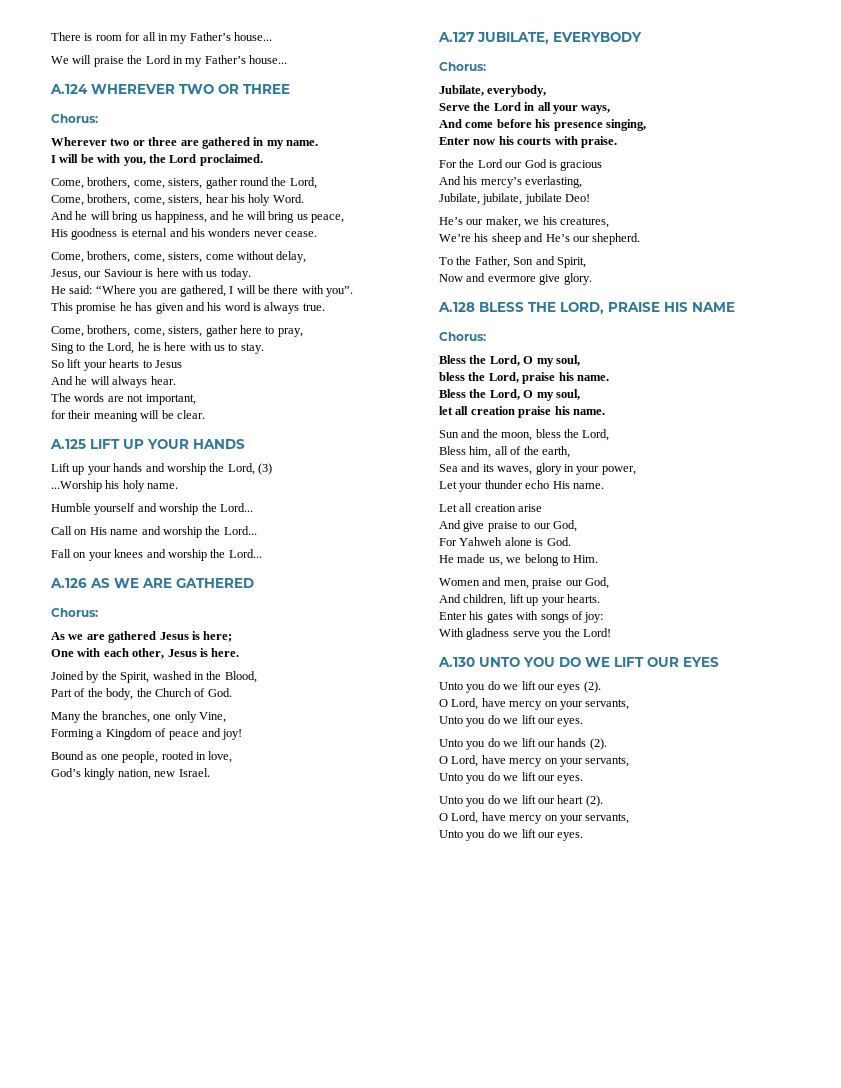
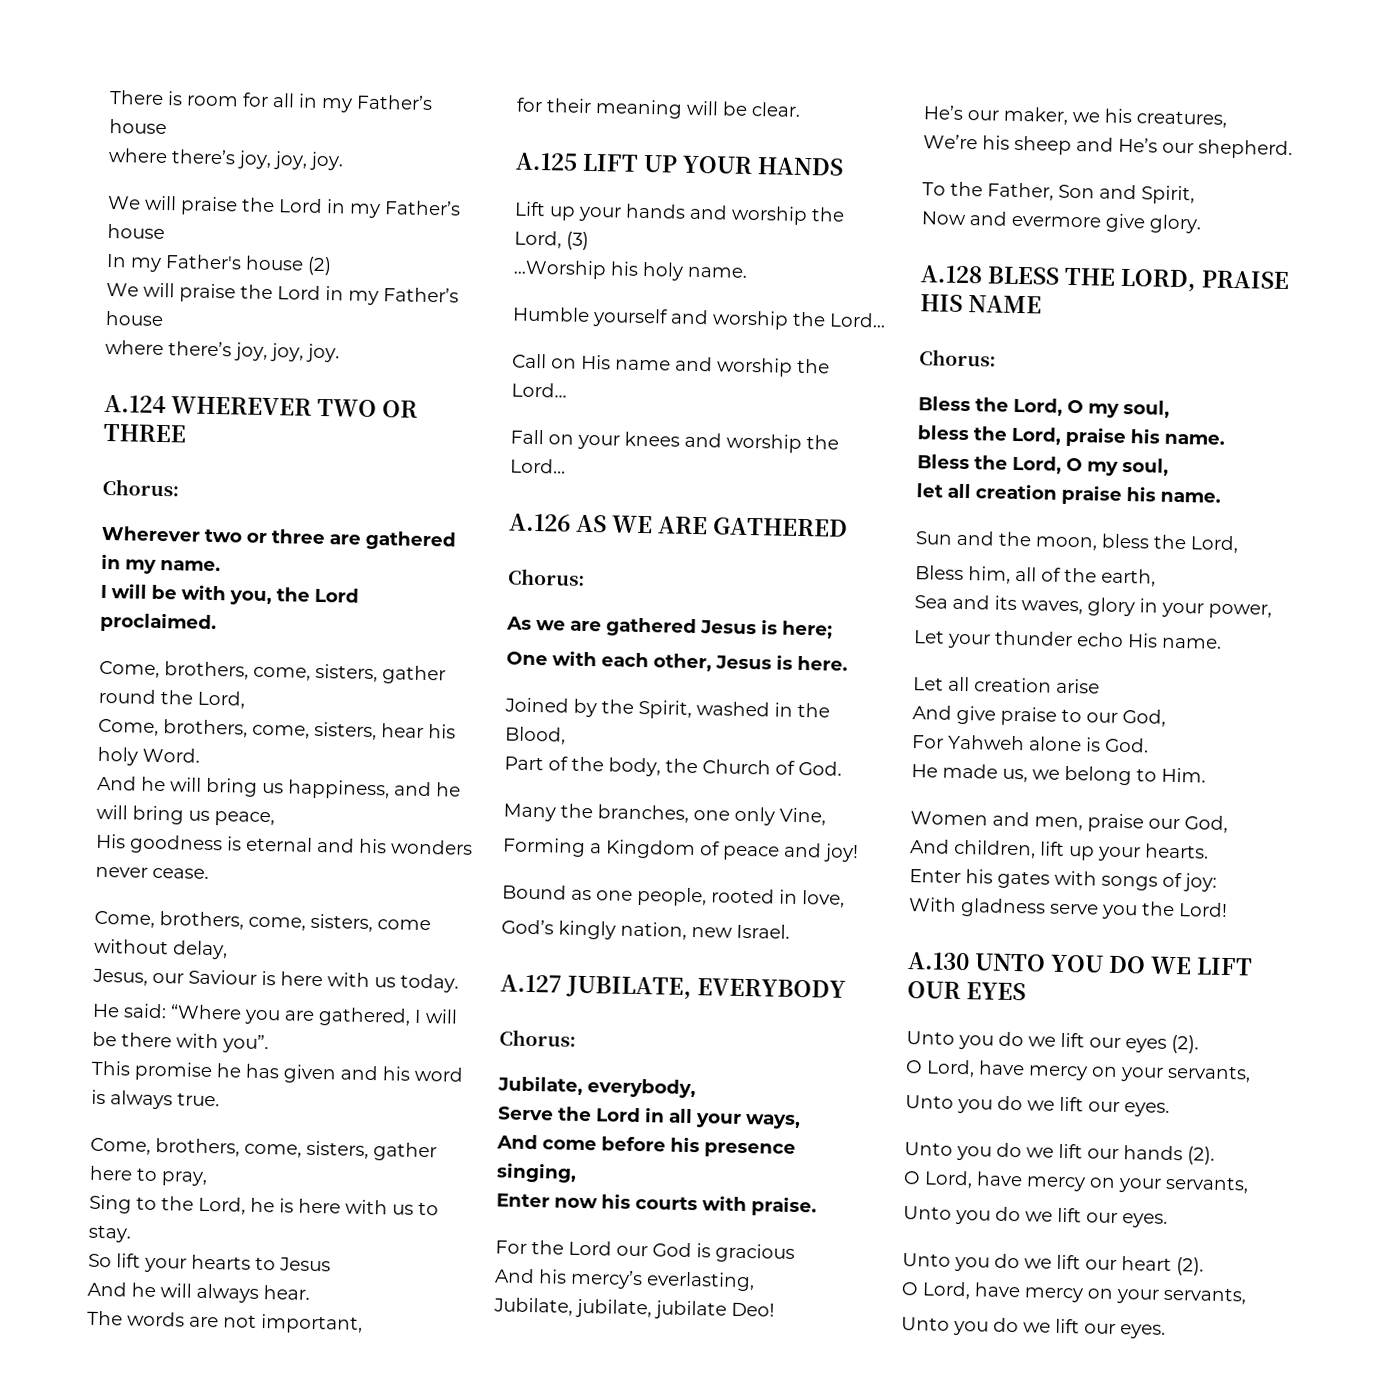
- There is room for all in my Father’s house...
- We will praise the Lord in my Father’s house...
+ There is room for all in my Father’s house
+ where there’s joy, joy, joy.
+ We will praise the Lord in my Father’s house
+ In my Father's house (2)
+ We will praise the Lord in my Father’s house
+ where there’s joy, joy, joy.

